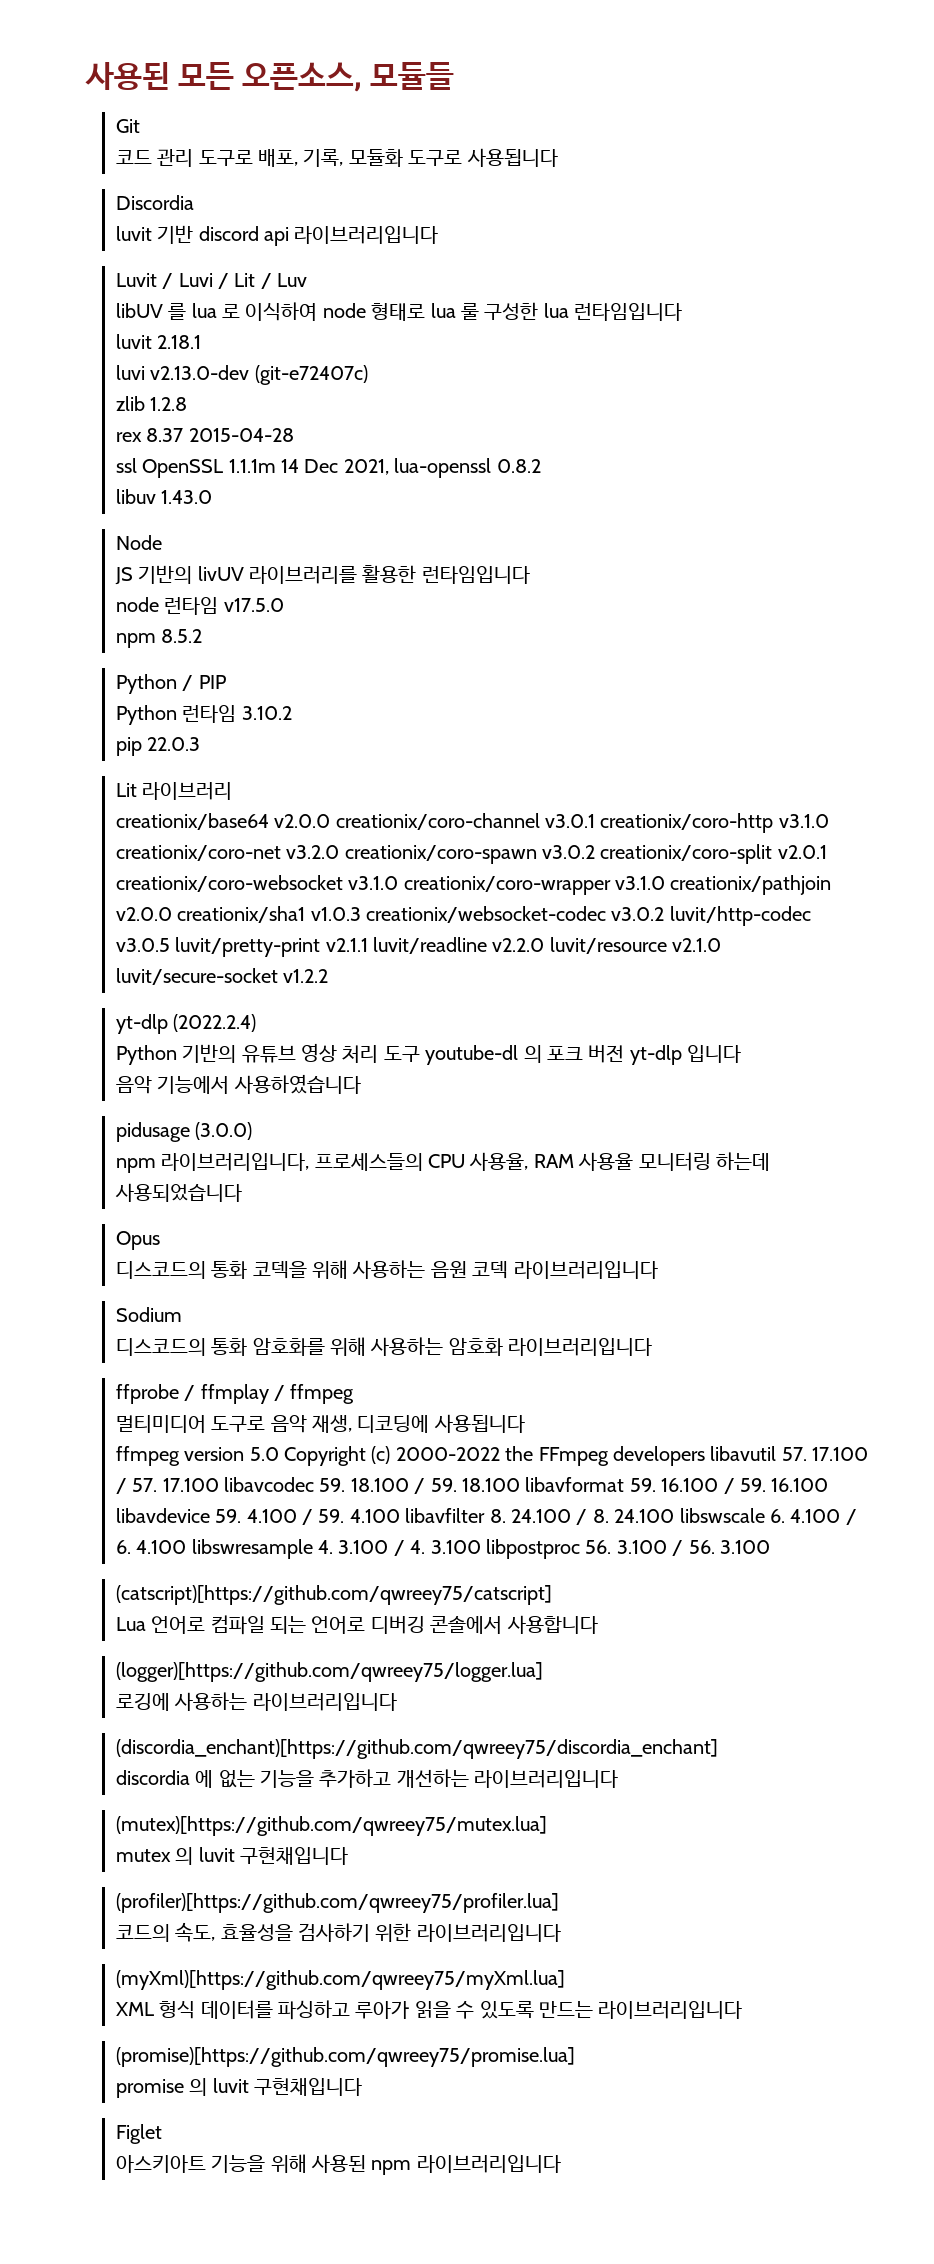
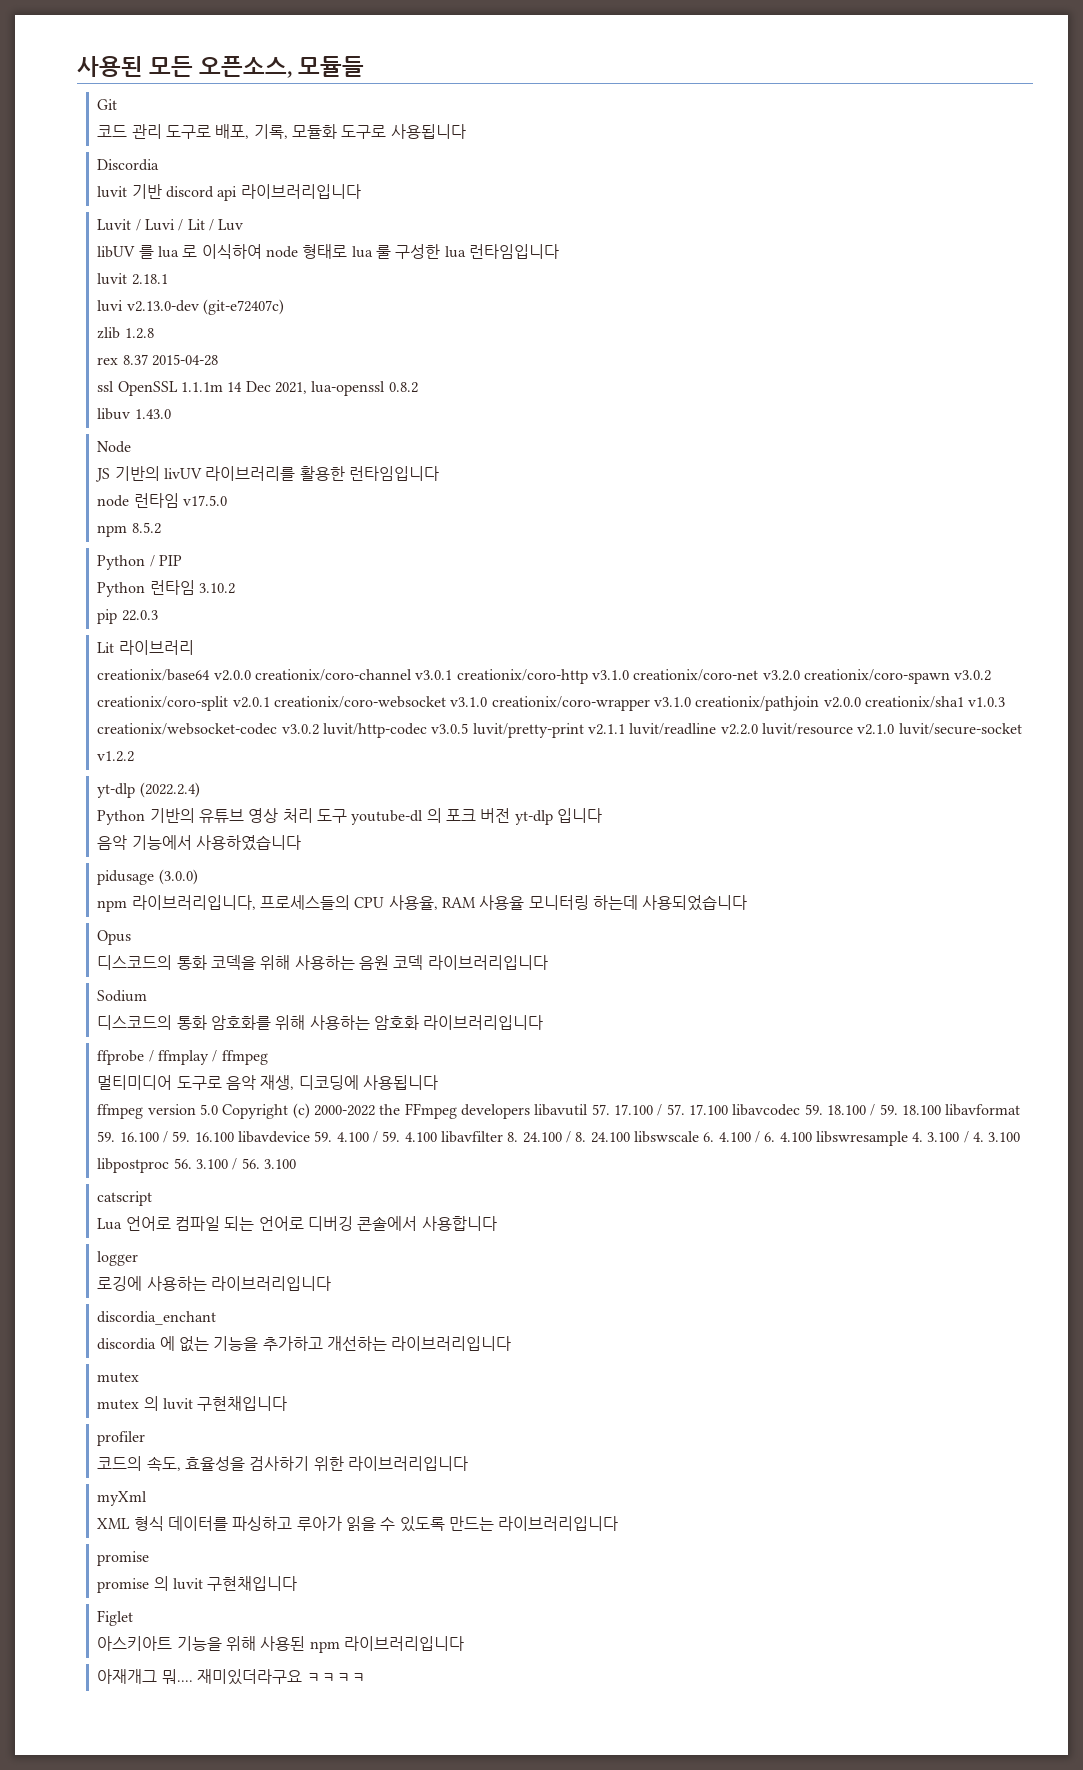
- (catscript)[https://github.com/qwreey75/catscript]
+ catscript
- (logger)[https://github.com/qwreey75/logger.lua]
+ logger
- (discordia_enchant)[https://github.com/qwreey75/discordia_enchant]
+ discordia_enchant
  discordia 에 없는 기능을 추가하고 개선하는 라이브러리입니다
- (mutex)[https://github.com/qwreey75/mutex.lua]
+ mutex
- (profiler)[https://github.com/qwreey75/profiler.lua]
+ profiler
- (myXml)[https://github.com/qwreey75/myXml.lua]
+ myXml
  XML 형식 데이터를 파싱하고 루아가 읽을 수 있도록 만드는 라이브러리입니다
- (promise)[https://github.com/qwreey75/promise.lua]
+ promise
+ 아재개그 뭐.... 재미있더라구요 ㅋㅋㅋㅋ

